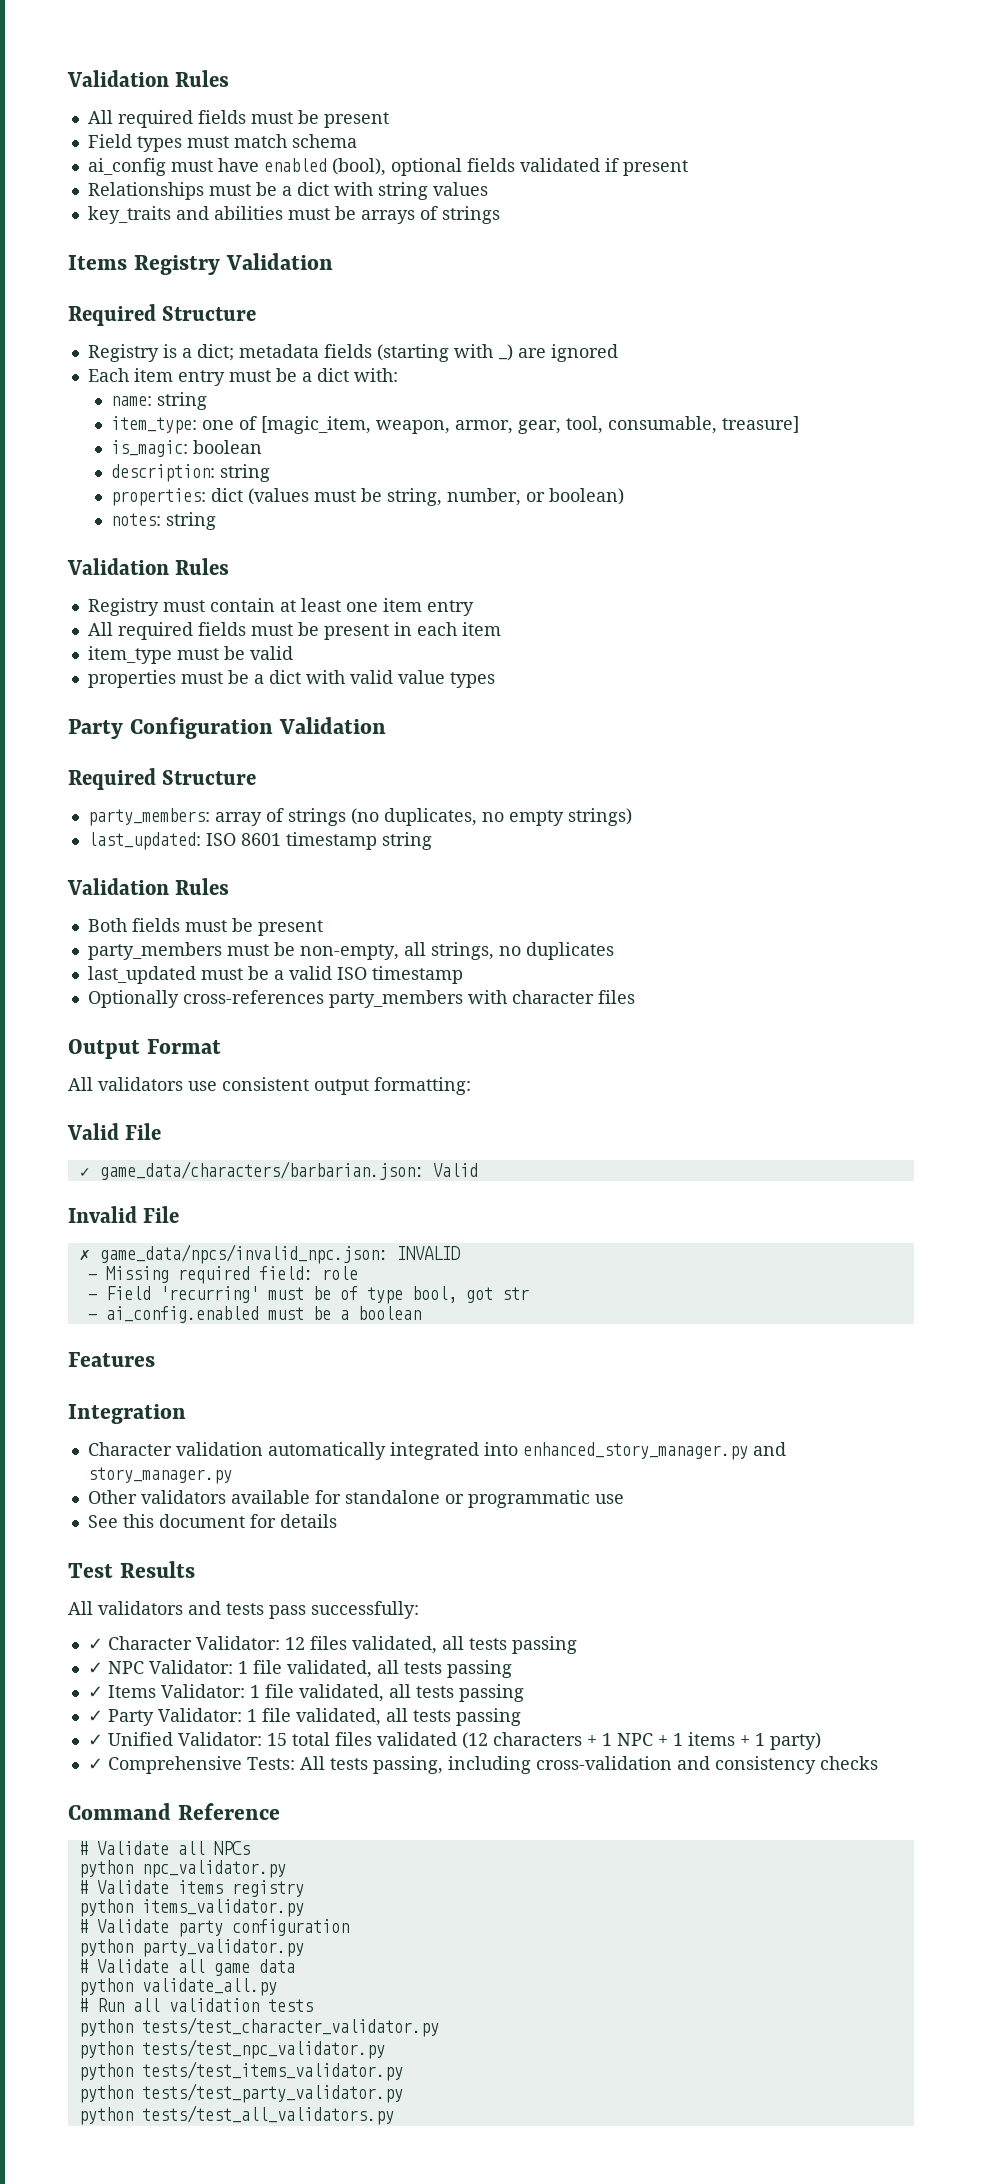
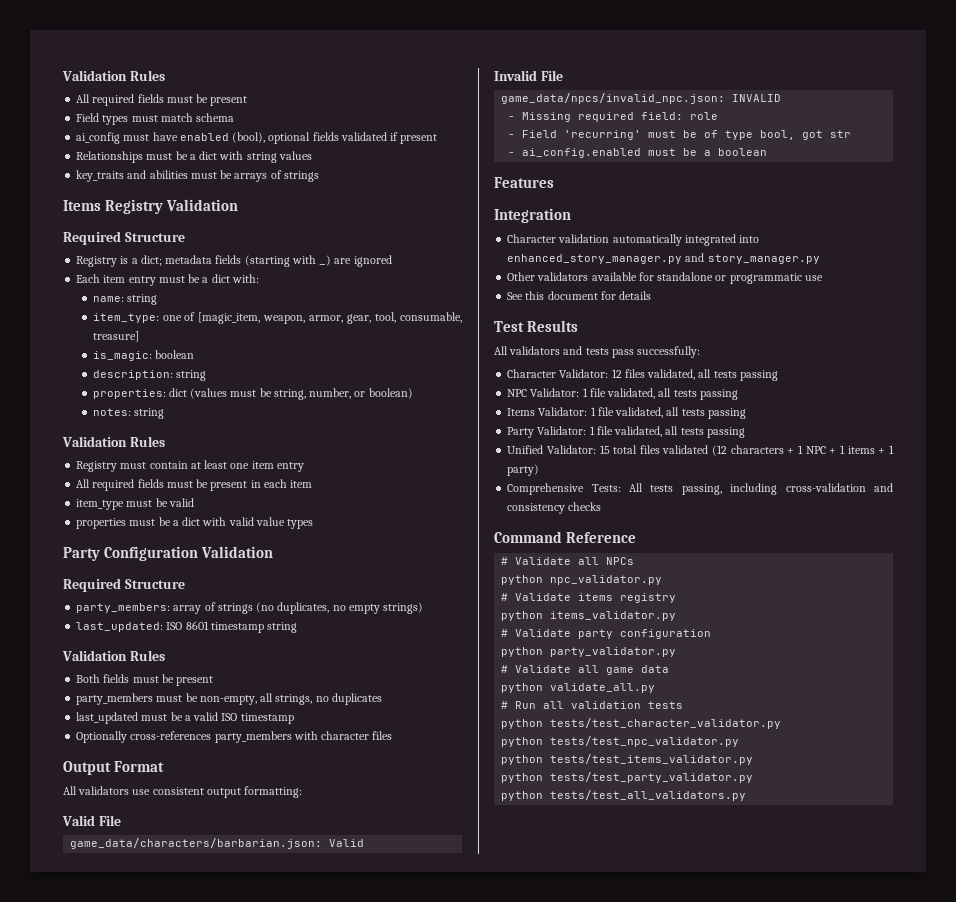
- ✓ game_data/characters/barbarian.json: Valid
+ game_data/characters/barbarian.json: Valid
- ✗ game_data/npcs/invalid_npc.json: INVALID
+ game_data/npcs/invalid_npc.json: INVALID
- ✓ Character Validator: 12 files validated, all tests passing
+ Character Validator: 12 files validated, all tests passing
- ✓ NPC Validator: 1 file validated, all tests passing
+ NPC Validator: 1 file validated, all tests passing
- ✓ Items Validator: 1 file validated, all tests passing
+ Items Validator: 1 file validated, all tests passing
- ✓ Party Validator: 1 file validated, all tests passing
+ Party Validator: 1 file validated, all tests passing
- ✓ Unified Validator: 15 total files validated (12 characters + 1 NPC + 1 items + 1 party)
+ Unified Validator: 15 total files validated (12 characters + 1 NPC + 1 items + 1 party)
- ✓ Comprehensive Tests: All tests passing, including cross-validation and consistency checks
+ Comprehensive Tests: All tests passing, including cross-validation and consistency checks

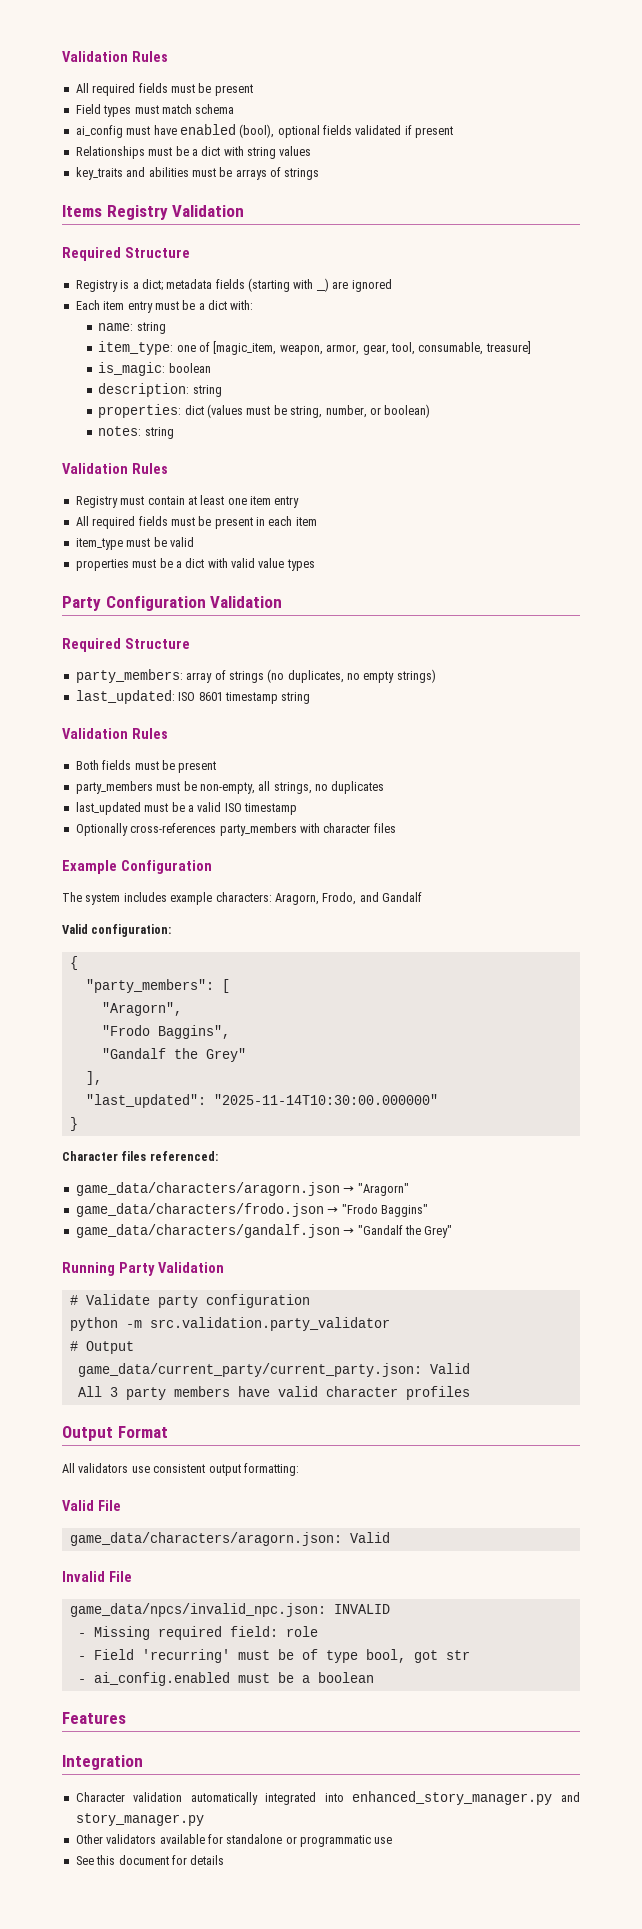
+ Example Configuration
+ The system includes example characters: Aragorn, Frodo, and Gandalf
+ Valid configuration:
+ {
+ "party_members": [
+ "Aragorn",
+ "Frodo Baggins",
+ "Gandalf the Grey"
+ ],
+ "last_updated": "2025-11-14T10:30:00.000000"
+ }
+ Character files referenced:
+ game_data/characters/aragorn.json → "Aragorn"
+ game_data/characters/frodo.json → "Frodo Baggins"
+ game_data/characters/gandalf.json → "Gandalf the Grey"
+ Running Party Validation
+ # Validate party configuration
+ python -m src.validation.party_validator
+ # Output
+ game_data/current_party/current_party.json: Valid
+ All 3 party members have valid character profiles
- game_data/characters/barbarian.json: Valid
+ game_data/characters/aragorn.json: Valid
- Test Results
- All validators and tests pass successfully:
- Character Validator: 12 files validated, all tests passing
- NPC Validator: 1 file validated, all tests passing
- Items Validator: 1 file validated, all tests passing
- Party Validator: 1 file validated, all tests passing
- Unified Validator: 15 total files validated (12 characters + 1 NPC + 1 items + 1 party)
- Comprehensive Tests: All tests passing, including cross-validation and consistency checks
- Command Reference
- # Validate all NPCs
- python npc_validator.py
- # Validate items registry
- python items_validator.py
- # Validate party configuration
- python party_validator.py
- # Validate all game data
- python validate_all.py
- # Run all validation tests
- python tests/test_character_validator.py
- python tests/test_npc_validator.py
- python tests/test_items_validator.py
- python tests/test_party_validator.py
- python tests/test_all_validators.py

